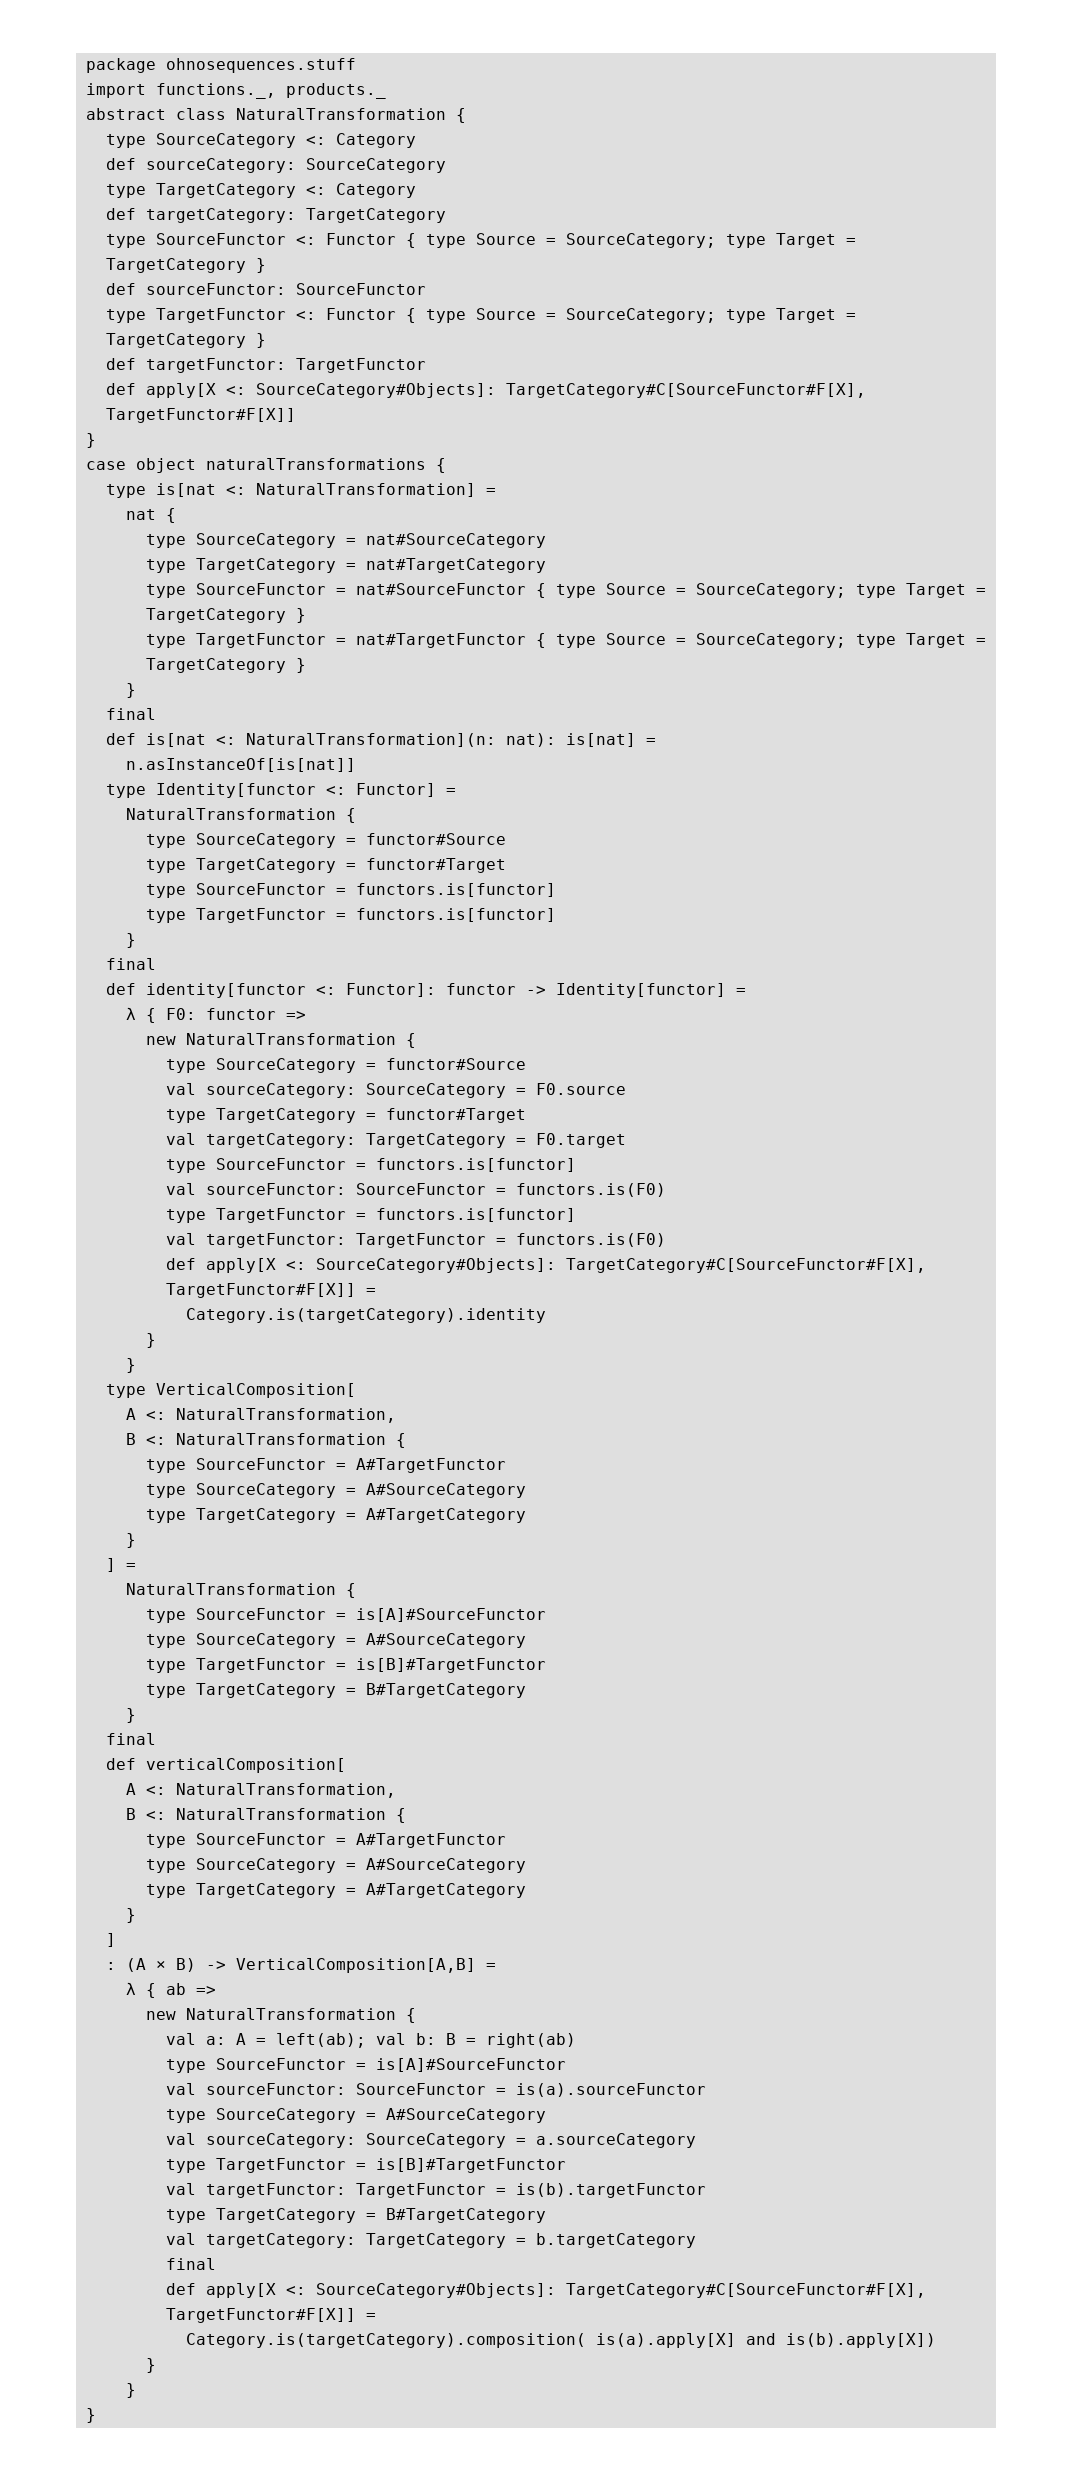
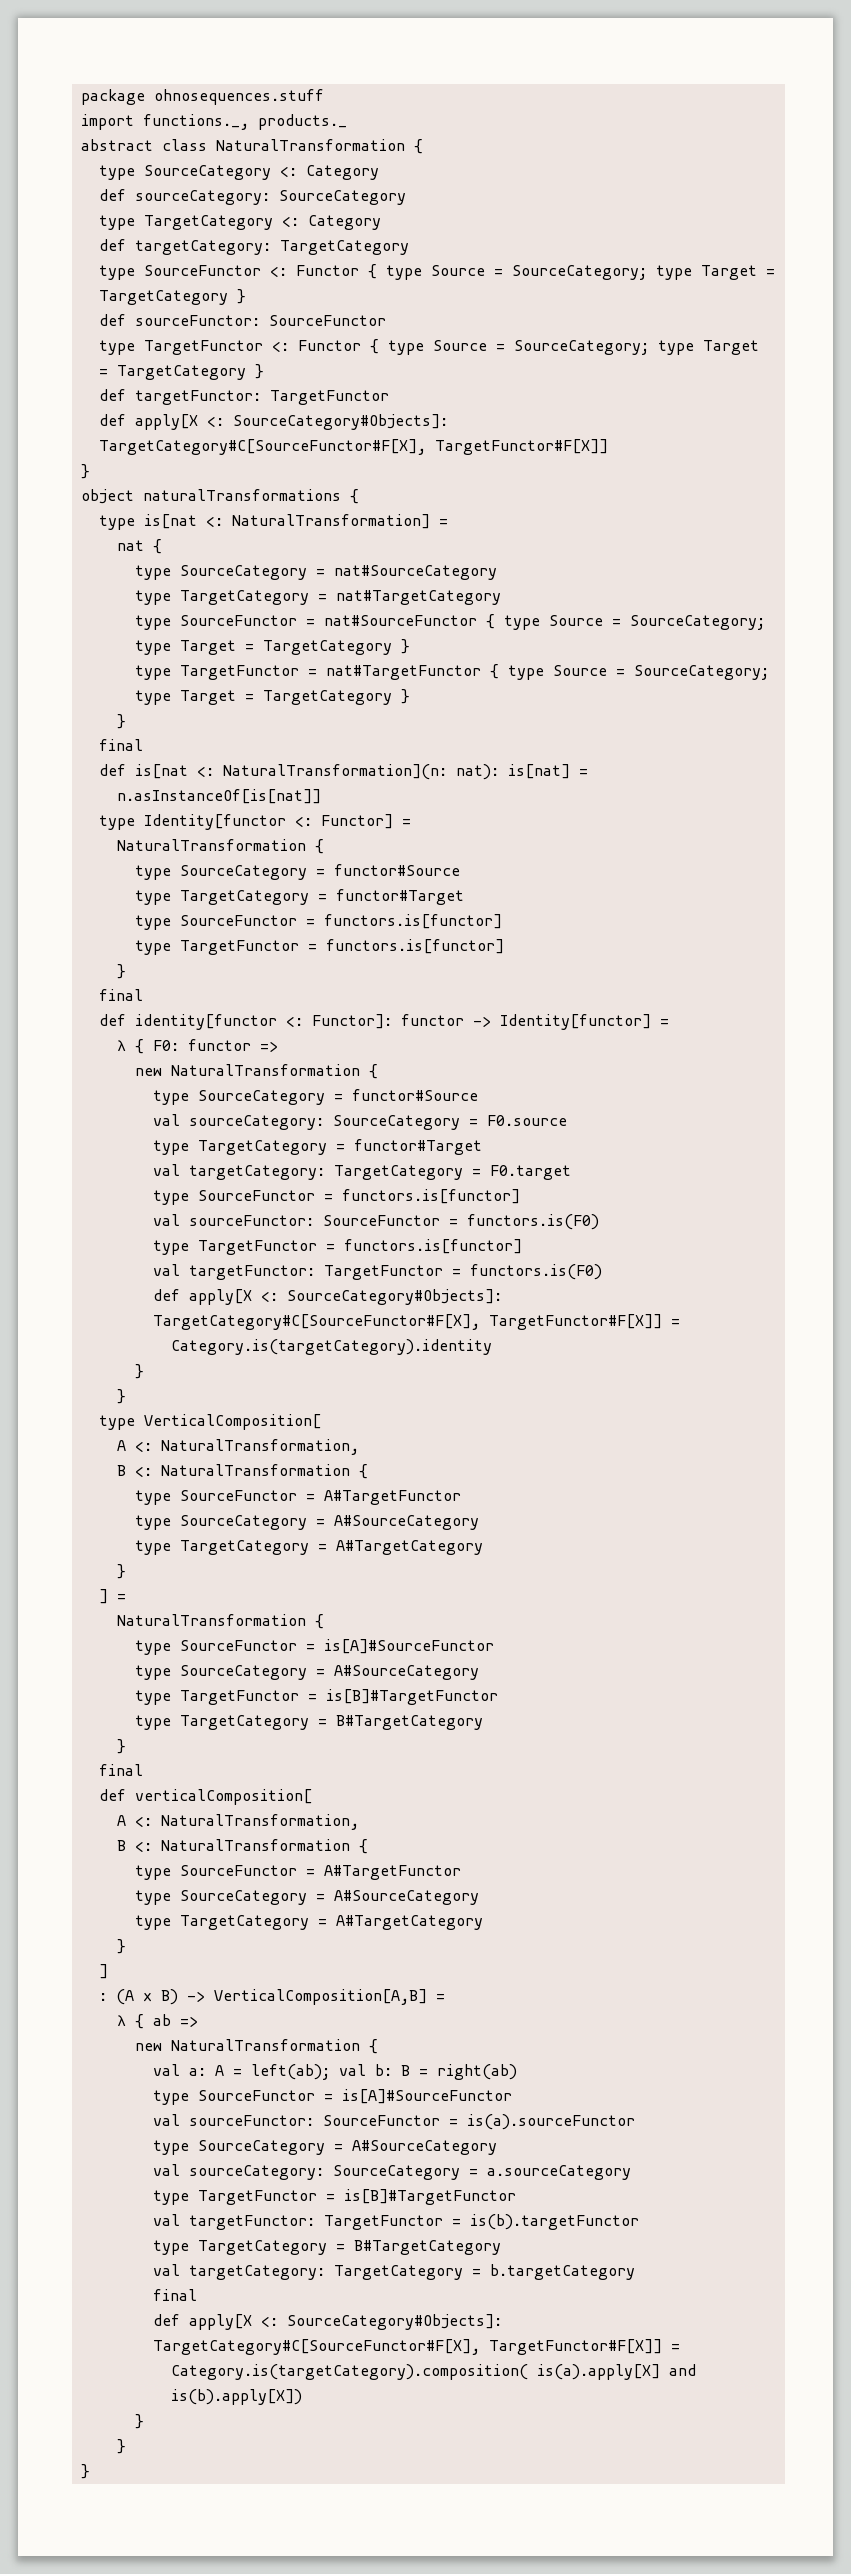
- case object naturalTransformations {
+ object naturalTransformations {

